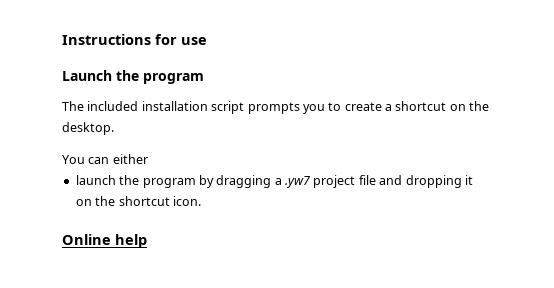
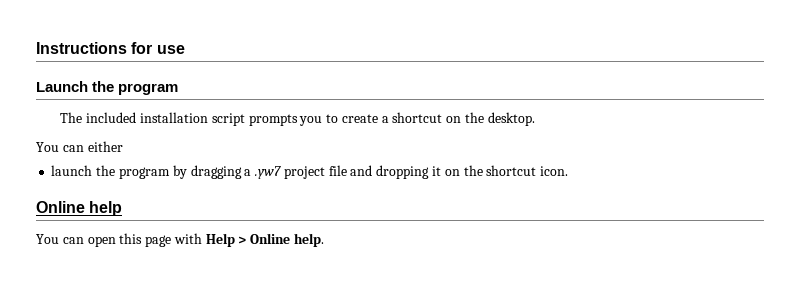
+ You can open this page with Help > Online help.

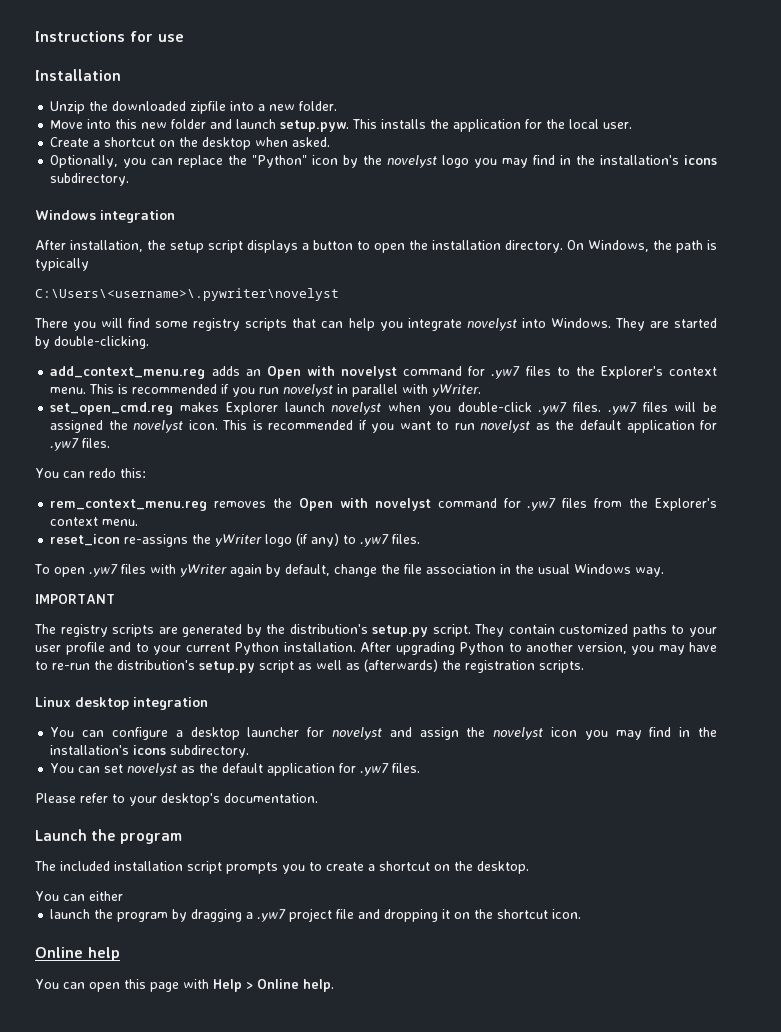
+ Installation
+ Unzip the downloaded zipfile into a new folder.
+ Move into this new folder and launch setup.pyw. This installs the application for the local user.
+ Create a shortcut on the desktop when asked.
+ Optionally, you can replace the "Python" icon by the novelyst logo you may find in the installation's icons subdirectory.
+ Windows integration
+ After installation, the setup script displays a button to open the installation directory. On Windows, the path is typically
+ C:\Users\<username>\.pywriter\novelyst
+ There you will find some registry scripts that can help you integrate novelyst into Windows. They are started by double-clicking.
+ add_context_menu.reg adds an Open with novelyst command for .yw7 files to the Explorer's context menu. This is recommended if you run novelyst in parallel with yWriter.
+ set_open_cmd.reg makes Explorer launch novelyst when you double-click .yw7 files. .yw7 files will be assigned the novelyst icon. This is recommended if you want to run novelyst as the default application for .yw7 files.
+ You can redo this:
+ rem_context_menu.reg removes the Open with novelyst command for .yw7 files from the Explorer's context menu.
+ reset_icon re-assigns the yWriter logo (if any) to .yw7 files.
+ To open .yw7 files with yWriter again by default, change the file association in the usual Windows way.
+ IMPORTANT
+ The registry scripts are generated by the distribution's setup.py script. They contain customized paths to your user profile and to your current Python installation. After upgrading Python to another version, you may have to re-run the distribution's setup.py script as well as (afterwards) the registration scripts.
+ Linux desktop integration
+ You can configure a desktop launcher for novelyst and assign the novelyst icon you may find in the installation's icons subdirectory.
+ You can set novelyst as the default application for .yw7 files.
+ Please refer to your desktop's documentation.

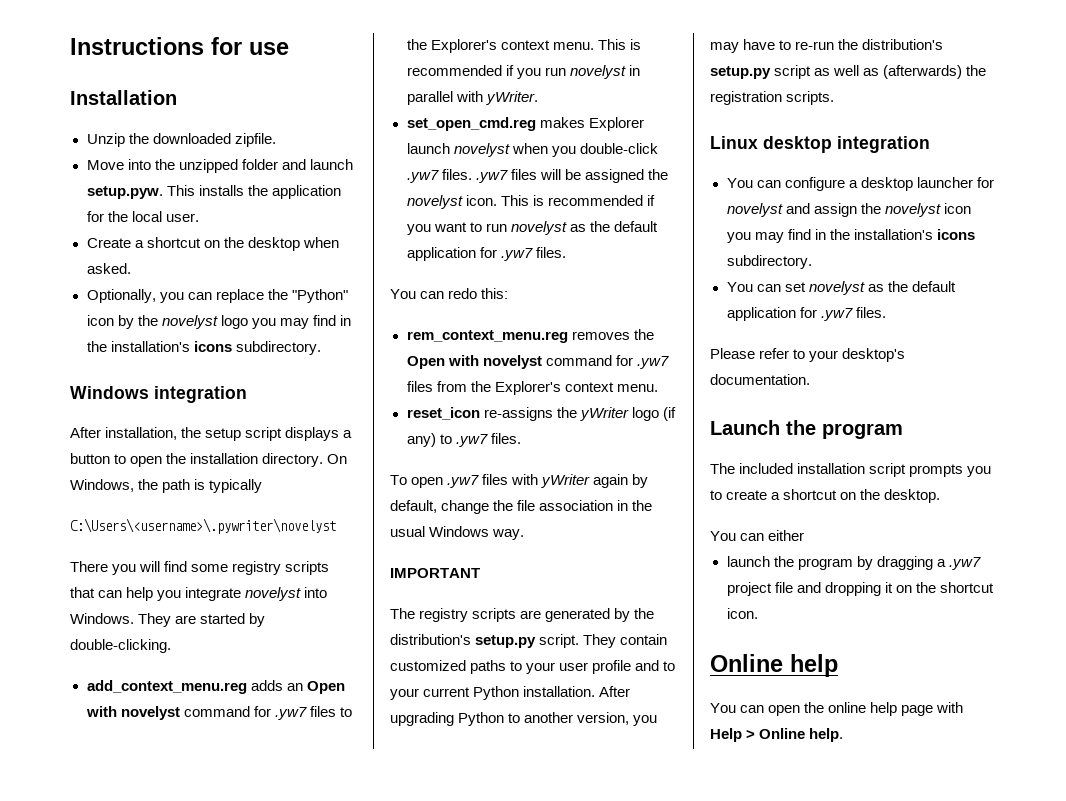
- Unzip the downloaded zipfile into a new folder.
+ Unzip the downloaded zipfile.
- Move into this new folder and launch setup.pyw. This installs the application for the local user.
+ Move into the unzipped folder and launch setup.pyw. This installs the application for the local user.
- You can open this page with Help > Online help.
+ You can open the online help page with Help > Online help.

